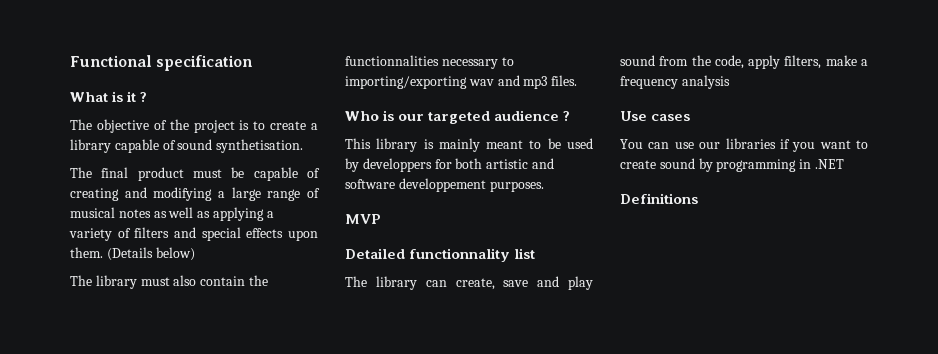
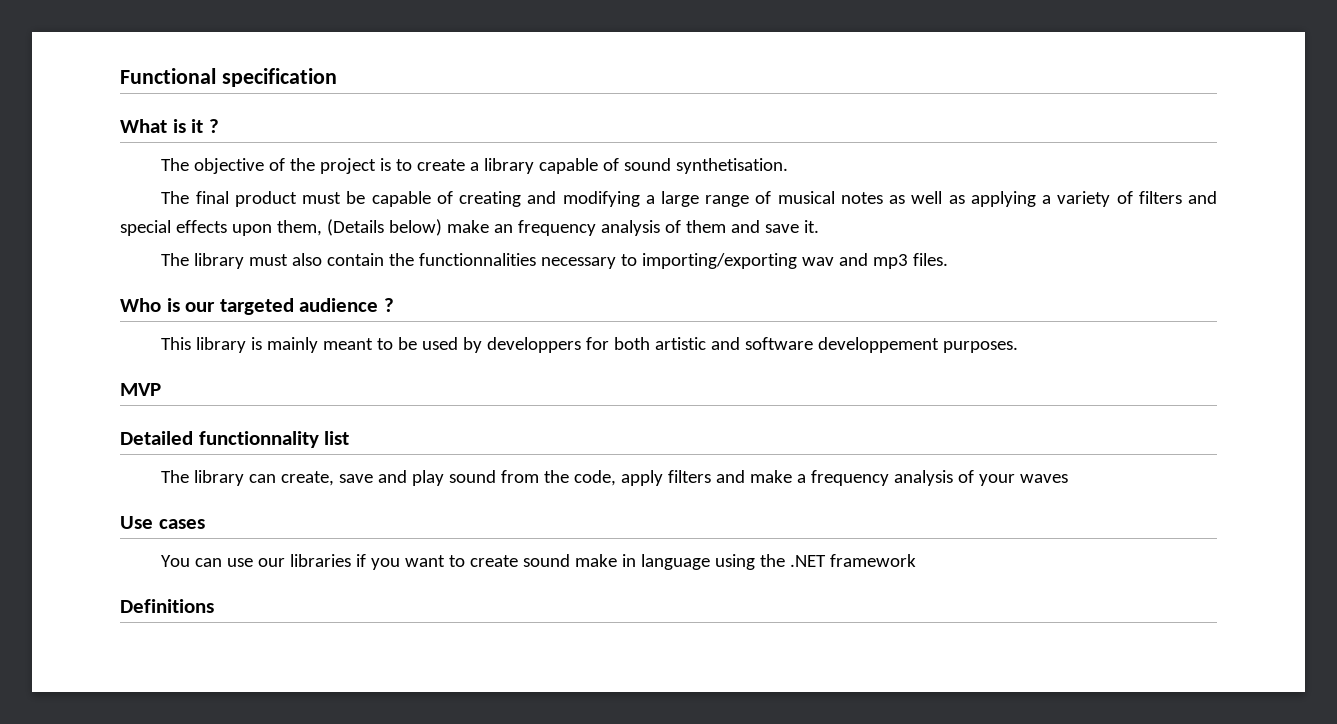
- The final product must be capable of creating and modifying a large range of musical notes as well as applying a variety of filters and special effects upon them. (Details below)
+ The final product must be capable of creating and modifying a large range of musical notes as well as applying a variety of filters and special effects upon them, (Details below) make an frequency analysis of them and save it.
- The library can create, save and play sound from the code, apply filters, make a frequency analysis
+ The library can create, save and play sound from the code, apply filters and make a frequency analysis of your waves
- You can use our libraries if you want to create sound by programming in .NET
+ You can use our libraries if you want to create sound make in language using the .NET framework

